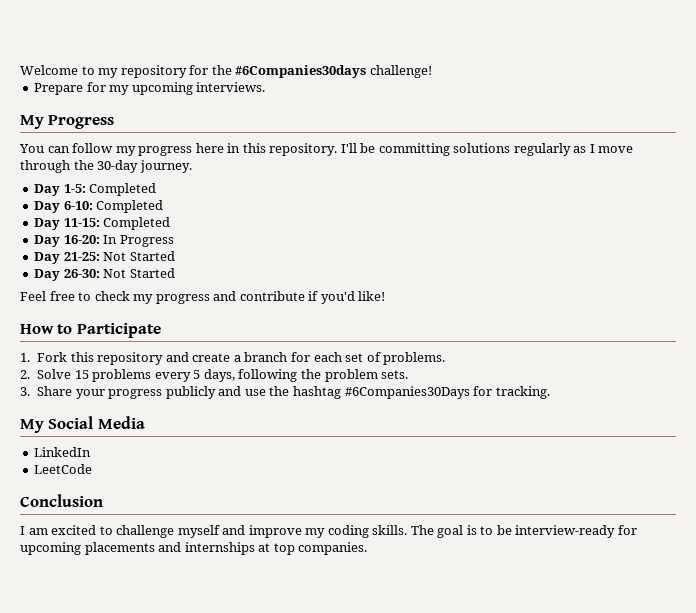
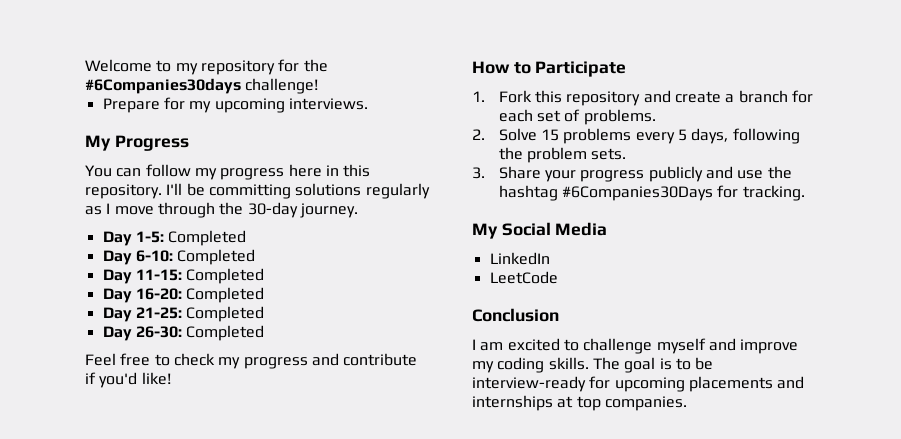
- Day 16-20: In Progress
+ Day 16-20: Completed
- Day 21-25: Not Started
+ Day 21-25: Completed
- Day 26-30: Not Started
+ Day 26-30: Completed

